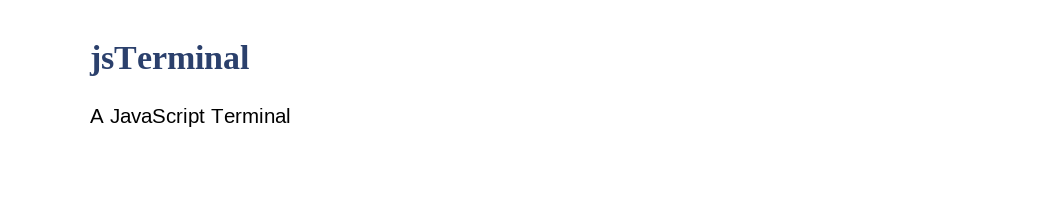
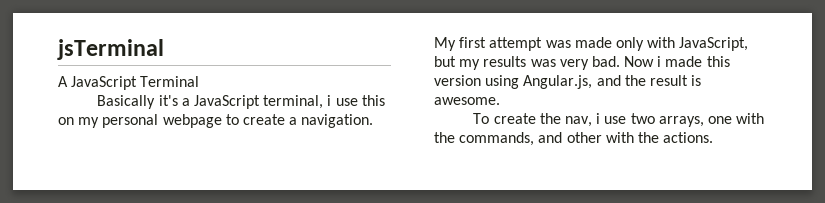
+ Basically it's a JavaScript terminal, i use this on my personal webpage to create a navigation. My first attempt was made only with JavaScript, but my results was very bad. Now i made this version using Angular.js, and the result is awesome.
+ To create the nav, i use two arrays, one with the commands, and other with the actions.

